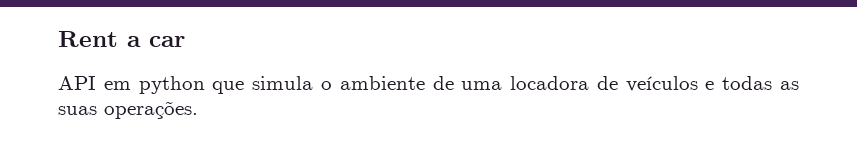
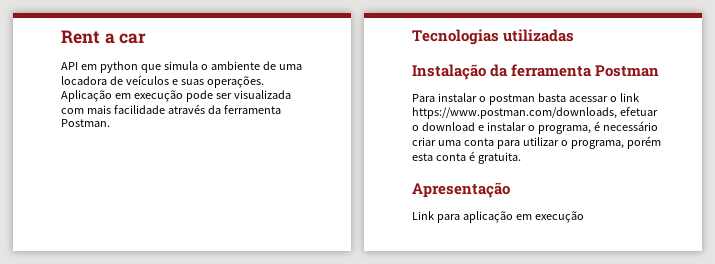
- API em python que simula o ambiente de uma locadora de veículos e todas as suas operações.
+ API em python que simula o ambiente de uma locadora de veículos e suas operações. Aplicação em execução pode ser visualizada com mais facilidade através da ferramenta Postman.
+ Tecnologias utilizadas
+ Instalação da ferramenta Postman
+ Para instalar o postman basta acessar o link https://www.postman.com/downloads, efetuar o download e instalar o programa, é necessário criar uma conta para utilizar o programa, porém esta conta é gratuita.
+ Apresentação
+ Link para aplicação em execução

